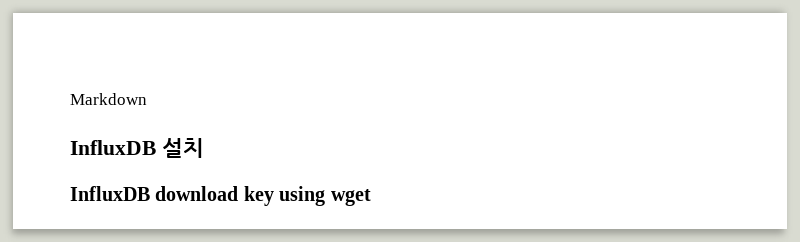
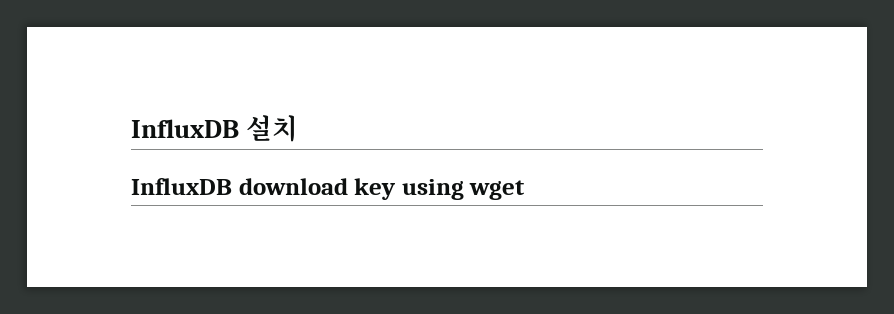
- Markdown

